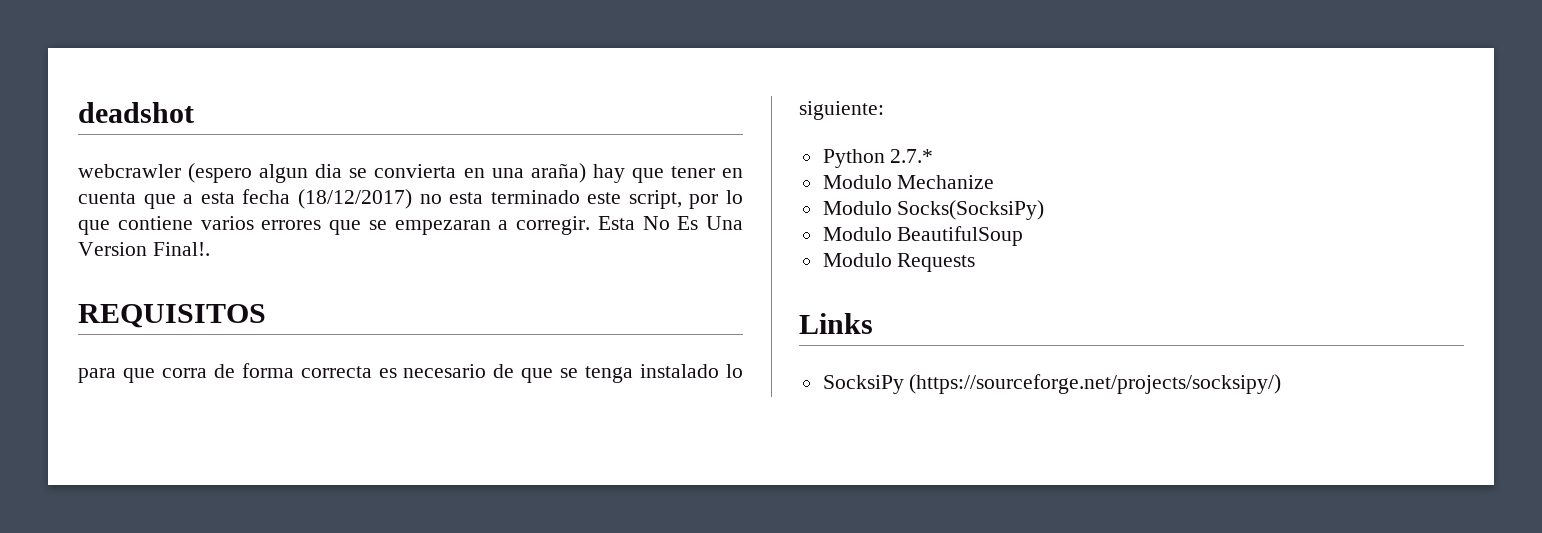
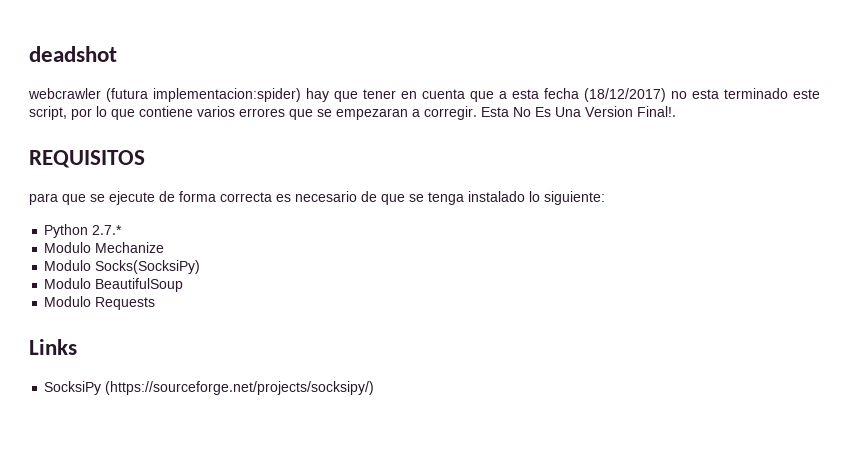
- webcrawler (espero algun dia se convierta en una araña) hay que tener en cuenta que a esta fecha (18/12/2017) no esta terminado este script, por lo que contiene varios errores que se empezaran a corregir.
+ webcrawler (futura implementacion:spider) hay que tener en cuenta que a esta fecha (18/12/2017) no esta terminado este script, por lo que contiene varios errores que se empezaran a corregir.
- para que corra de forma correcta es necesario de que se tenga instalado lo siguiente:
+ para que se ejecute de forma correcta es necesario de que se tenga instalado lo siguiente:

